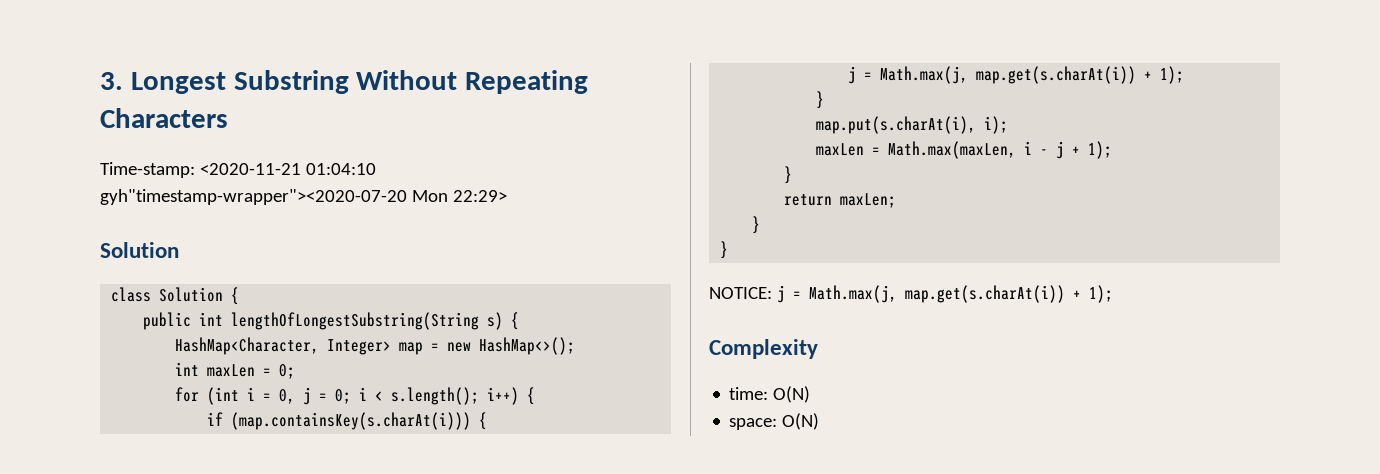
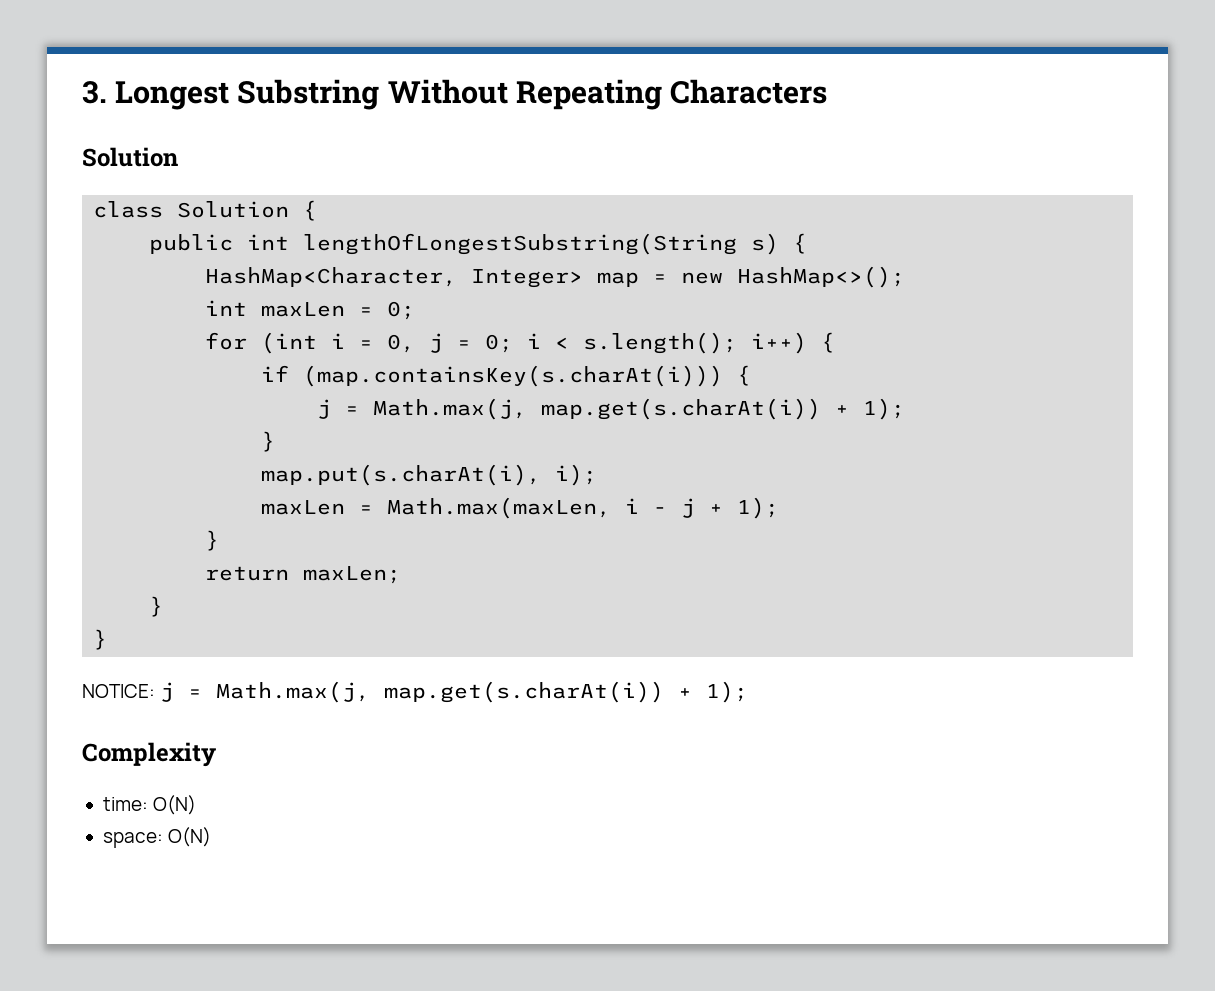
- Time-stamp: <2020-11-21 01:04:10 gyh"timestamp-wrapper"><2020-07-20 Mon 22:29>

